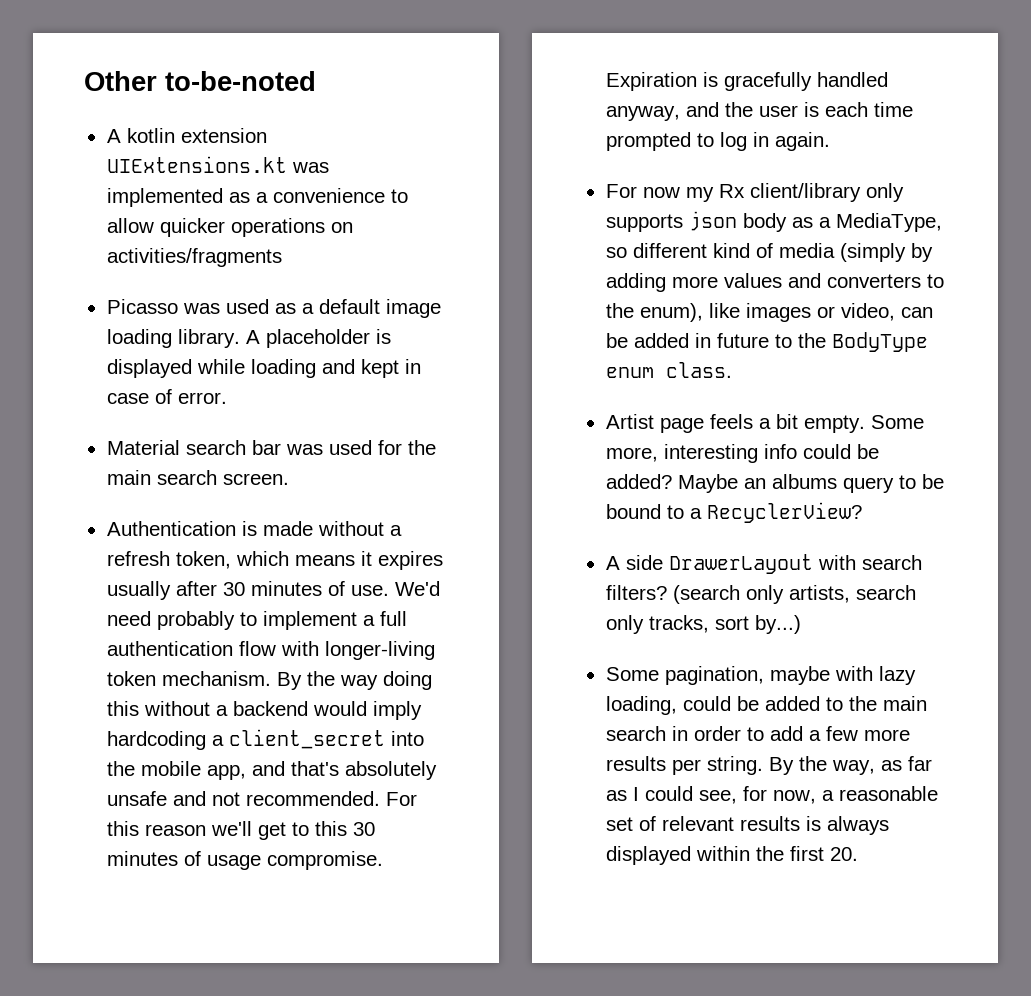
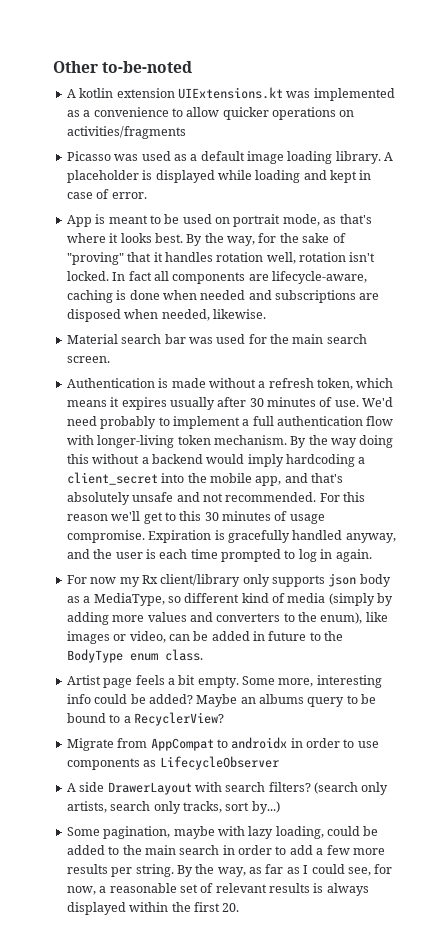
+ App is meant to be used on portrait mode, as that's where it looks best. By the way, for the sake of "proving" that it handles rotation well, rotation isn't locked. In fact all components are lifecycle-aware, caching is done when needed and subscriptions are disposed when needed, likewise.
+ Migrate from AppCompat to androidx in order to use components as LifecycleObserver

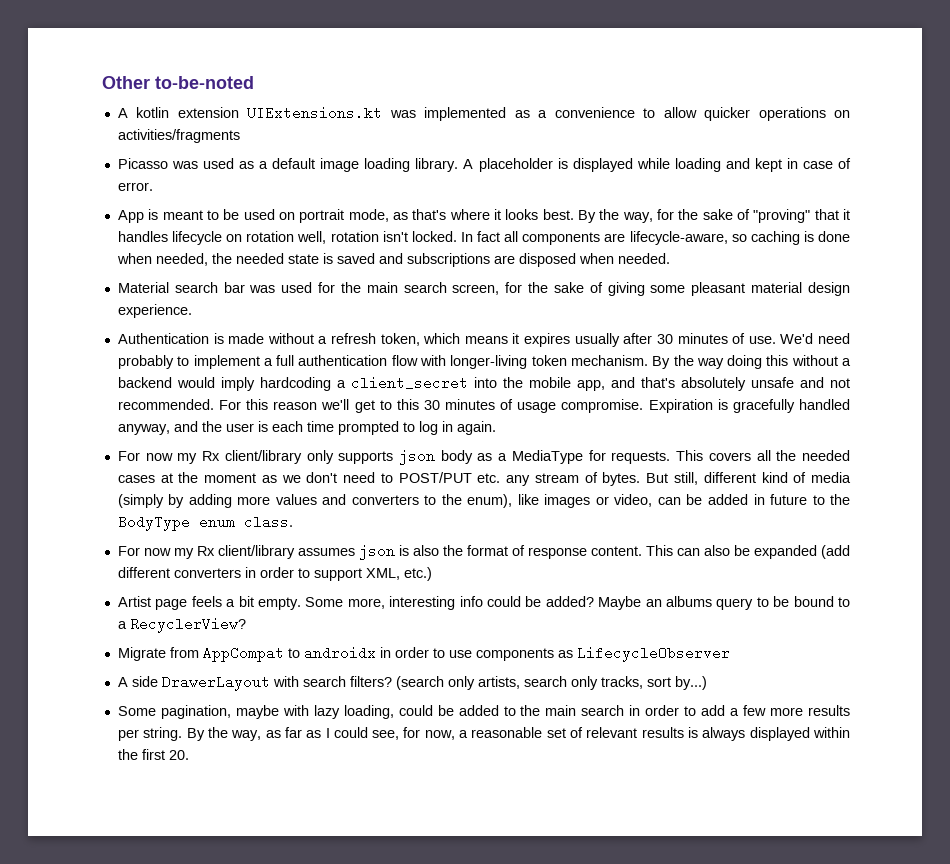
- By the way, for the sake of "proving" that it handles rotation well, rotation isn't locked.
+ By the way, for the sake of "proving" that it handles lifecycle on rotation well, rotation isn't locked.
- In fact all components are lifecycle-aware, caching is done when needed and subscriptions are disposed when needed, likewise.
+ In fact all components are lifecycle-aware, so caching is done when needed, the needed state is saved and subscriptions are disposed when needed.
- Material search bar was used for the main search screen.
+ Material search bar was used for the main search screen, for the sake of giving some pleasant material design experience.
- For now my Rx client/library only supports json body as a MediaType, so different kind of media (simply by adding more values and converters to the enum), like images or video, can be added in future to the BodyType enum class.
+ For now my Rx client/library only supports json body as a MediaType for requests. This covers all the needed cases at the moment as we don't need to POST/PUT etc. any stream of bytes. But still, different kind of media (simply by adding more values and converters to the enum), like images or video, can be added in future to the BodyType enum class.
+ For now my Rx client/library assumes json is also the format of response content. This can also be expanded (add different converters in order to support XML, etc.)

